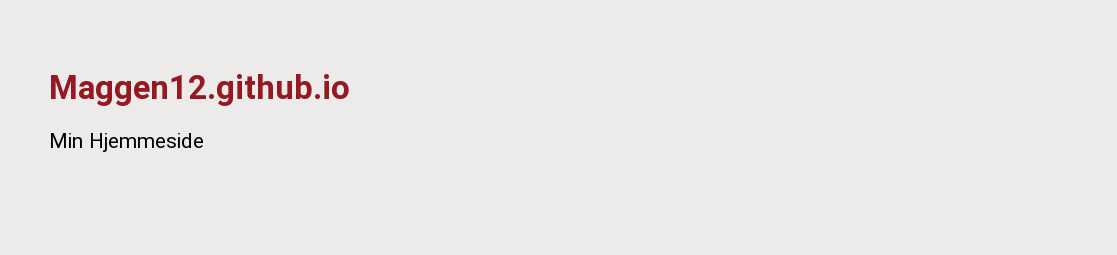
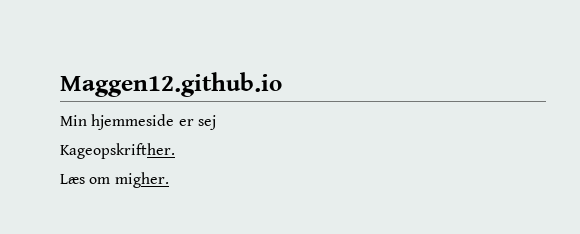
- Min Hjemmeside
+ Min hjemmeside er sej
+ Kageopskrifther.
+ Læs om migher.

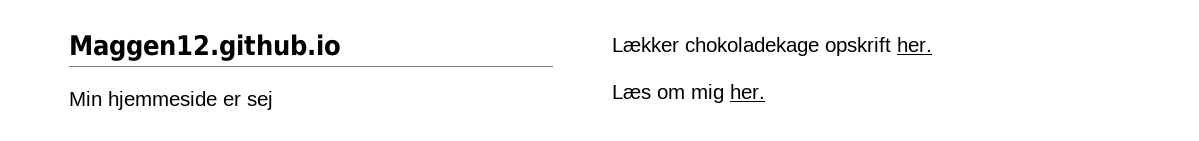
- Kageopskrifther.
+ Lækker chokoladekage opskrift her.
- Læs om migher.
+ Læs om mig her.

